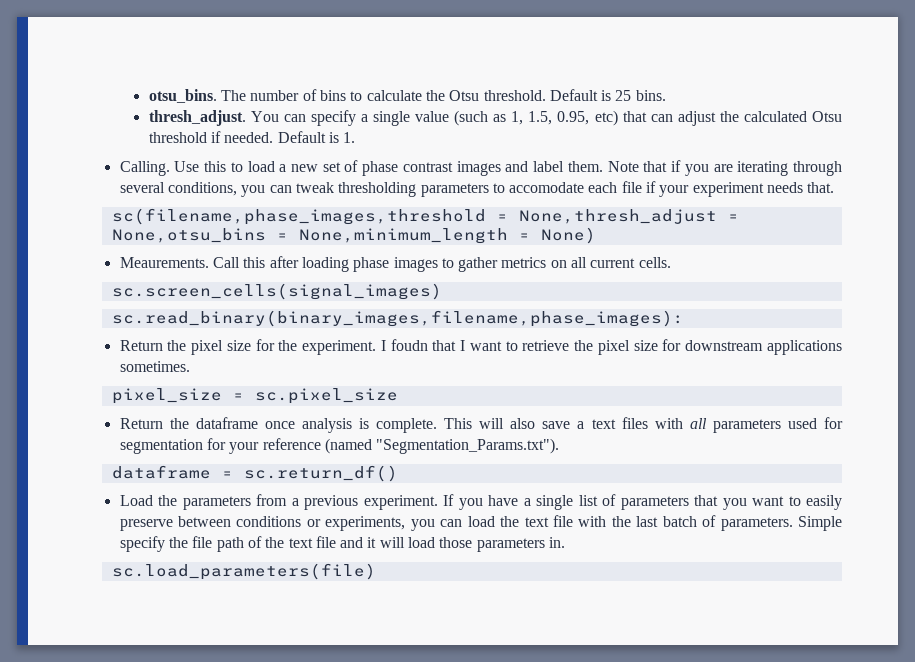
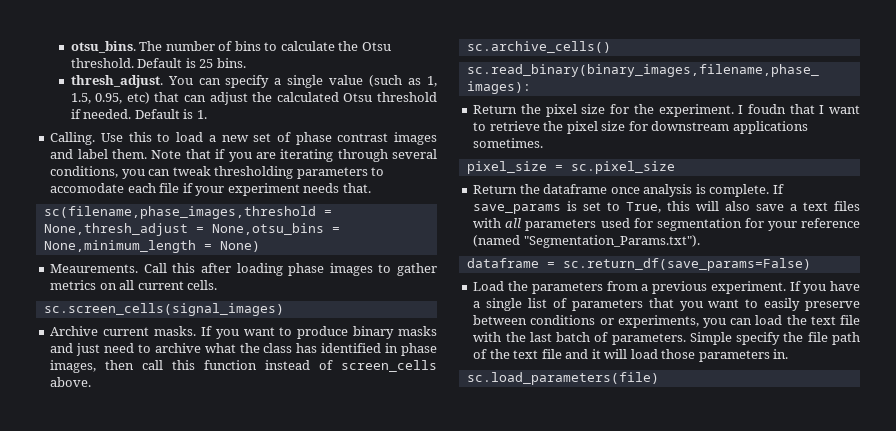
+ Archive current masks. If you want to produce binary masks and just need to archive what the class has identified in phase images, then call this function instead of screen_cells above.
+ sc.archive_cells()
- This will also save a text files with all parameters used for segmentation for your reference (named "Segmentation_Params.txt").
+ If save_params is set to True, this will also save a text files with all parameters used for segmentation for your reference (named "Segmentation_Params.txt").
- dataframe = sc.return_df()
+ dataframe = sc.return_df(save_params=False)

